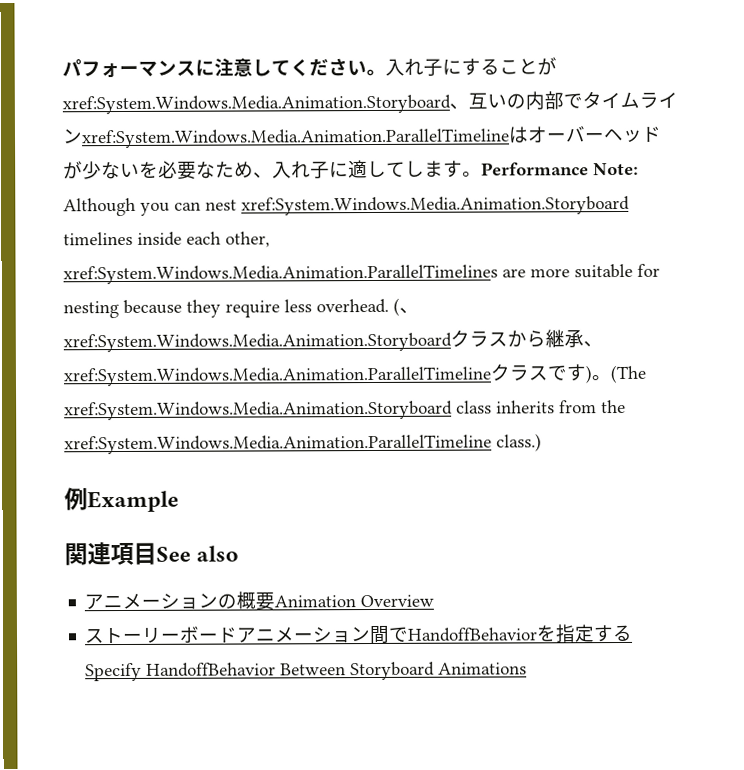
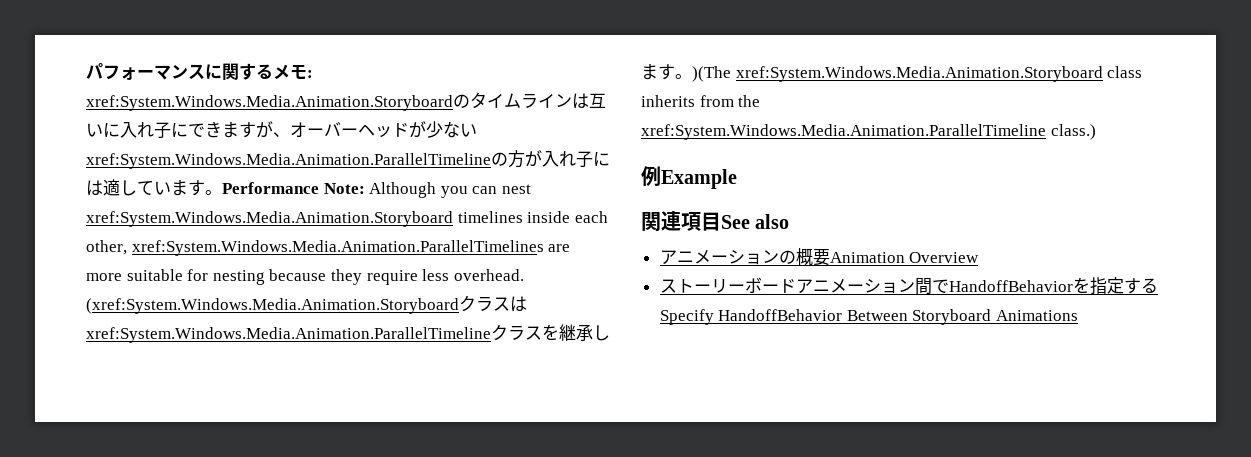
- パフォーマンスに注意してください。入れ子にすることがxref:System.Windows.Media.Animation.Storyboard、互いの内部でタイムラインxref:System.Windows.Media.Animation.ParallelTimelineはオーバーヘッドが少ないを必要なため、入れ子に適してします。
+ パフォーマンスに関するメモ: xref:System.Windows.Media.Animation.Storyboardのタイムラインは互いに入れ子にできますが、オーバーヘッドが少ないxref:System.Windows.Media.Animation.ParallelTimelineの方が入れ子には適しています。
- (、xref:System.Windows.Media.Animation.Storyboardクラスから継承、xref:System.Windows.Media.Animation.ParallelTimelineクラスです)。(The xref:System.Windows.Media.Animation.Storyboard class inherits from the xref:System.Windows.Media.Animation.ParallelTimeline class.)
+ (xref:System.Windows.Media.Animation.Storyboardクラスはxref:System.Windows.Media.Animation.ParallelTimelineクラスを継承します。)(The xref:System.Windows.Media.Animation.Storyboard class inherits from the xref:System.Windows.Media.Animation.ParallelTimeline class.)

